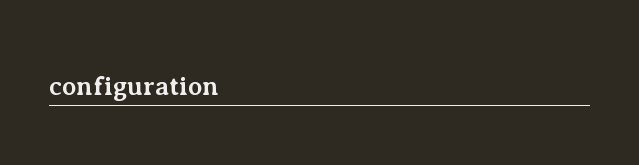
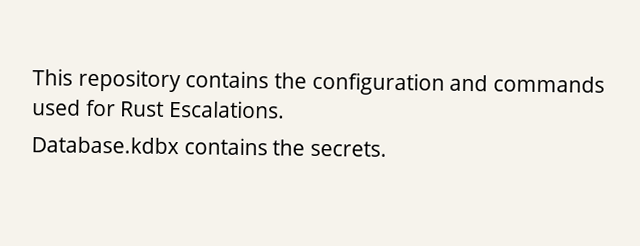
- configuration
+ This repository contains the configuration and commands used for Rust Escalations.
+ Database.kdbx contains the secrets.

